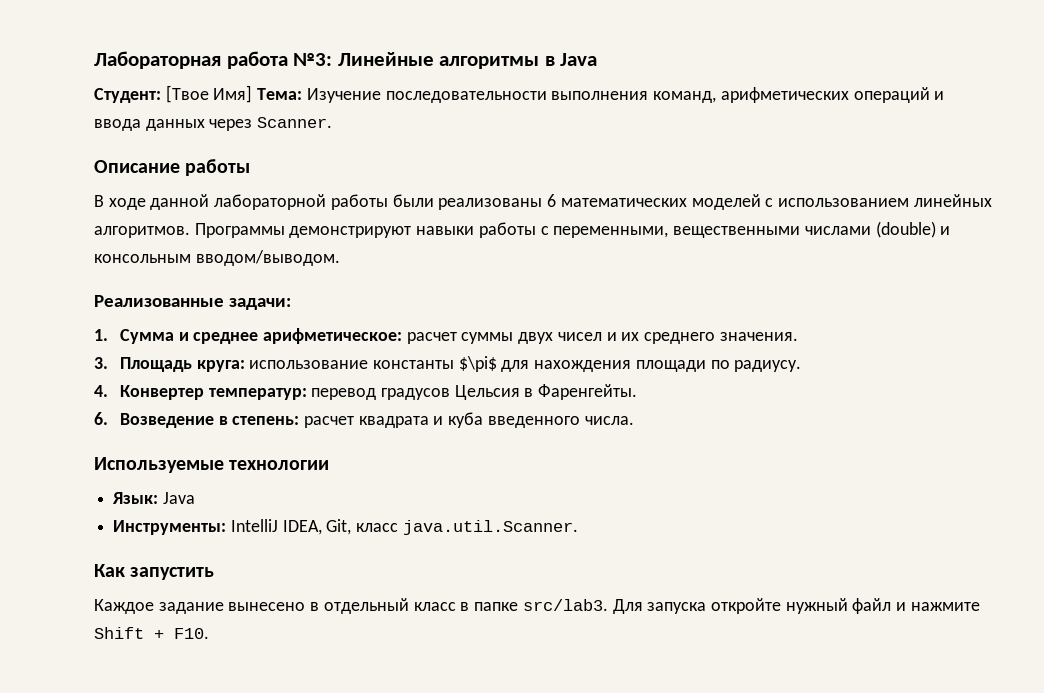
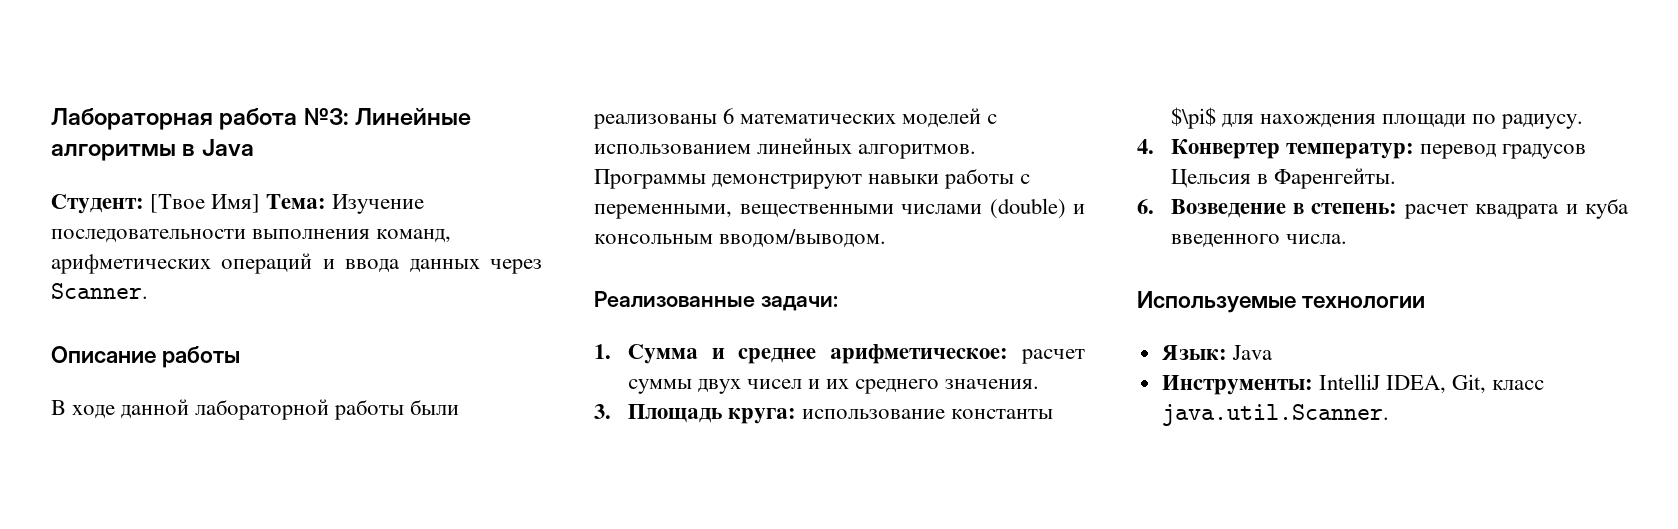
- Как запустить
- Каждое задание вынесено в отдельный класс в папке src/lab3. Для запуска откройте нужный файл и нажмите Shift + F10.

